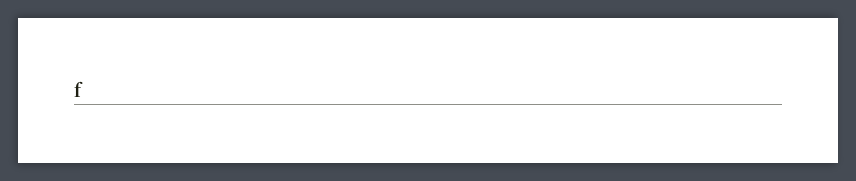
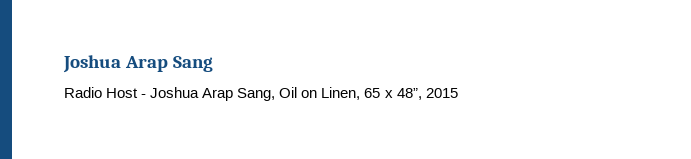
- f
+ Joshua Arap Sang
+ Radio Host - Joshua Arap Sang, Oil on Linen, 65 x 48”, 2015

